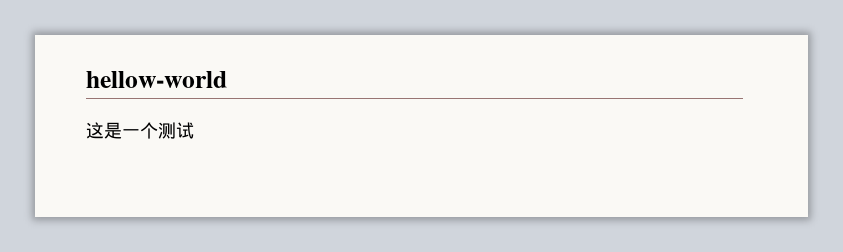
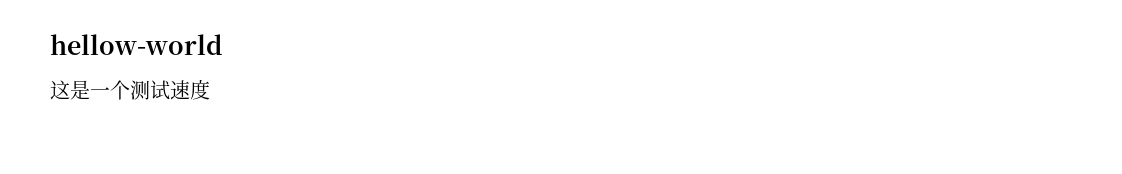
- 这是一个测试
+ 这是一个测试速度

